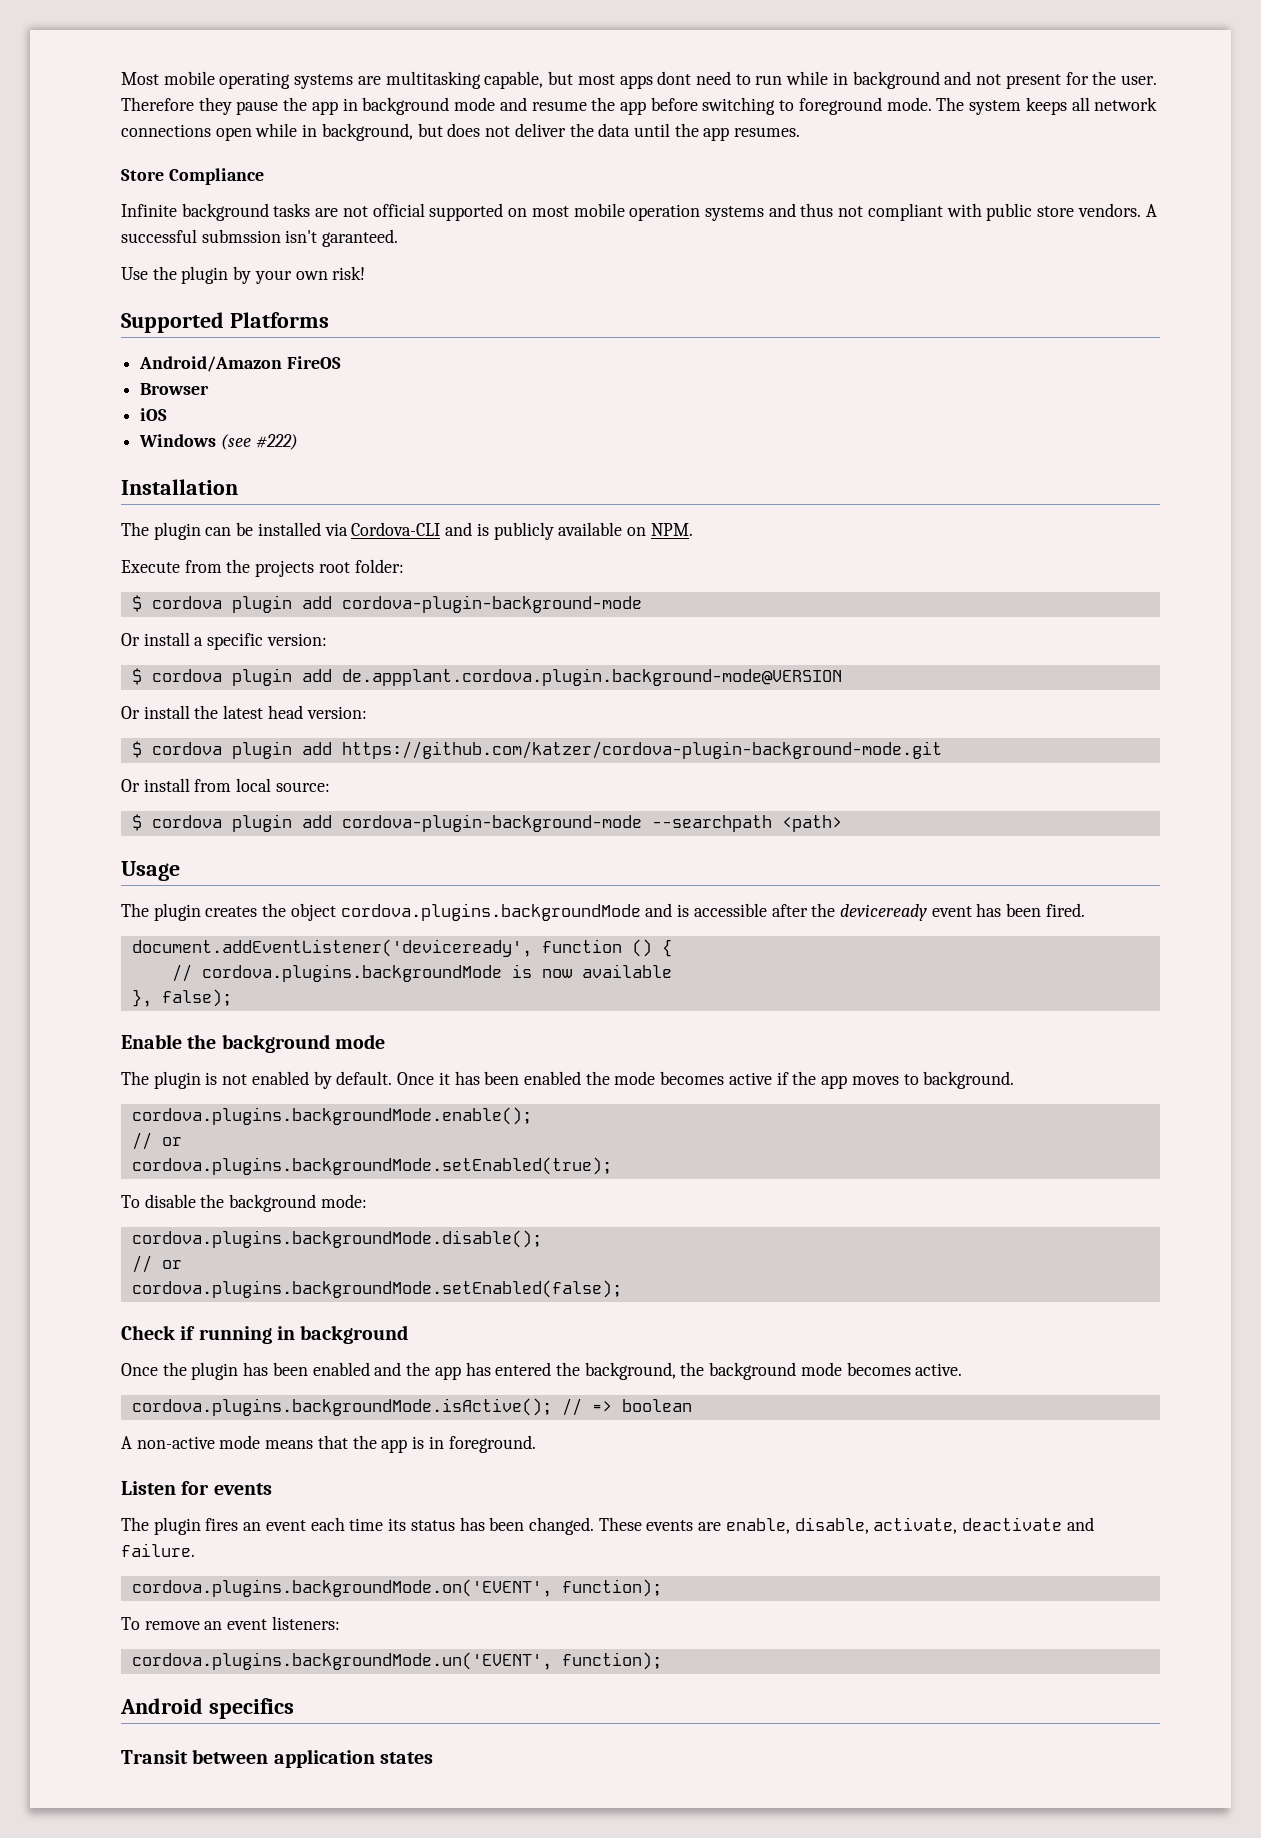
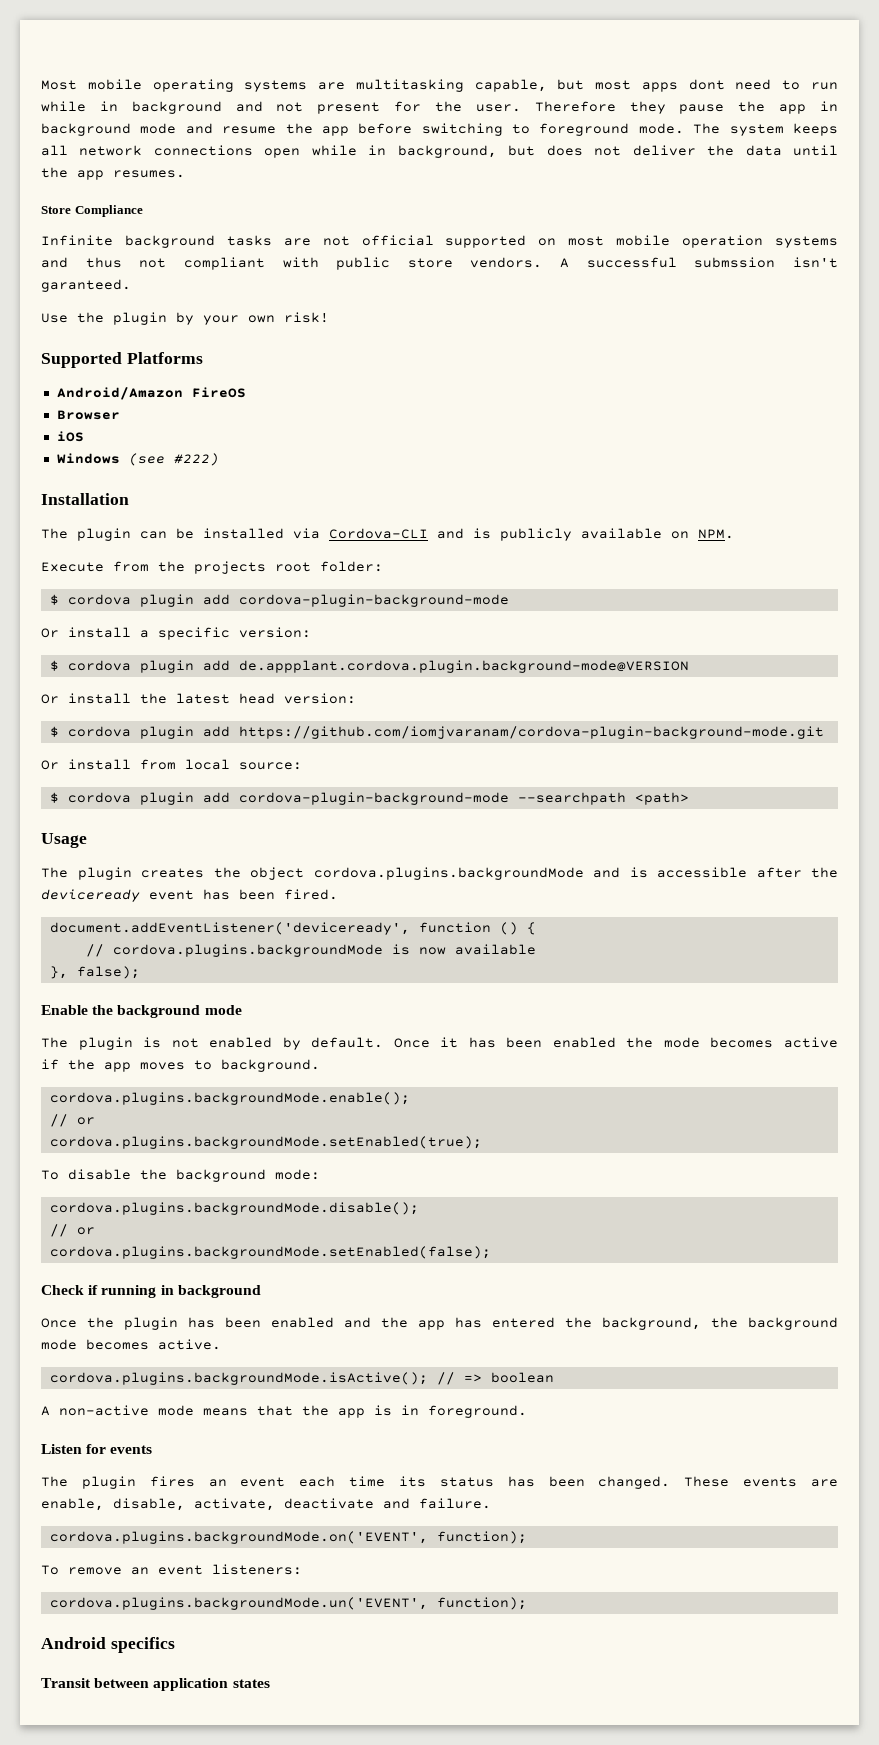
- $ cordova plugin add https://github.com/katzer/cordova-plugin-background-mode.git
+ $ cordova plugin add https://github.com/iomjvaranam/cordova-plugin-background-mode.git

